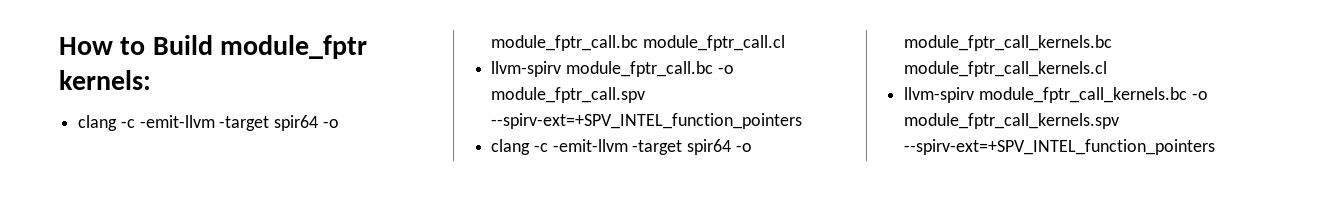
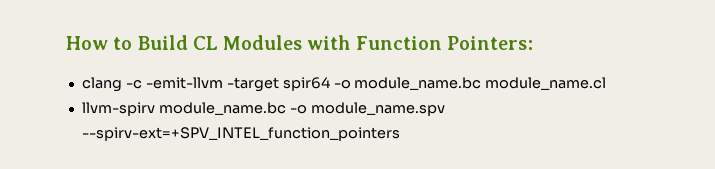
- How to Build module_fptr kernels:
- clang -c -emit-llvm -target spir64 -o module_fptr_call.bc module_fptr_call.cl
- llvm-spirv module_fptr_call.bc -o module_fptr_call.spv --spirv-ext=+SPV_INTEL_function_pointers
- clang -c -emit-llvm -target spir64 -o module_fptr_call_kernels.bc module_fptr_call_kernels.cl
- llvm-spirv module_fptr_call_kernels.bc -o module_fptr_call_kernels.spv --spirv-ext=+SPV_INTEL_function_pointers
+ How to Build CL Modules with Function Pointers:
+ clang -c -emit-llvm -target spir64 -o module_name.bc module_name.cl
+ llvm-spirv module_name.bc -o module_name.spv --spirv-ext=+SPV_INTEL_function_pointers

